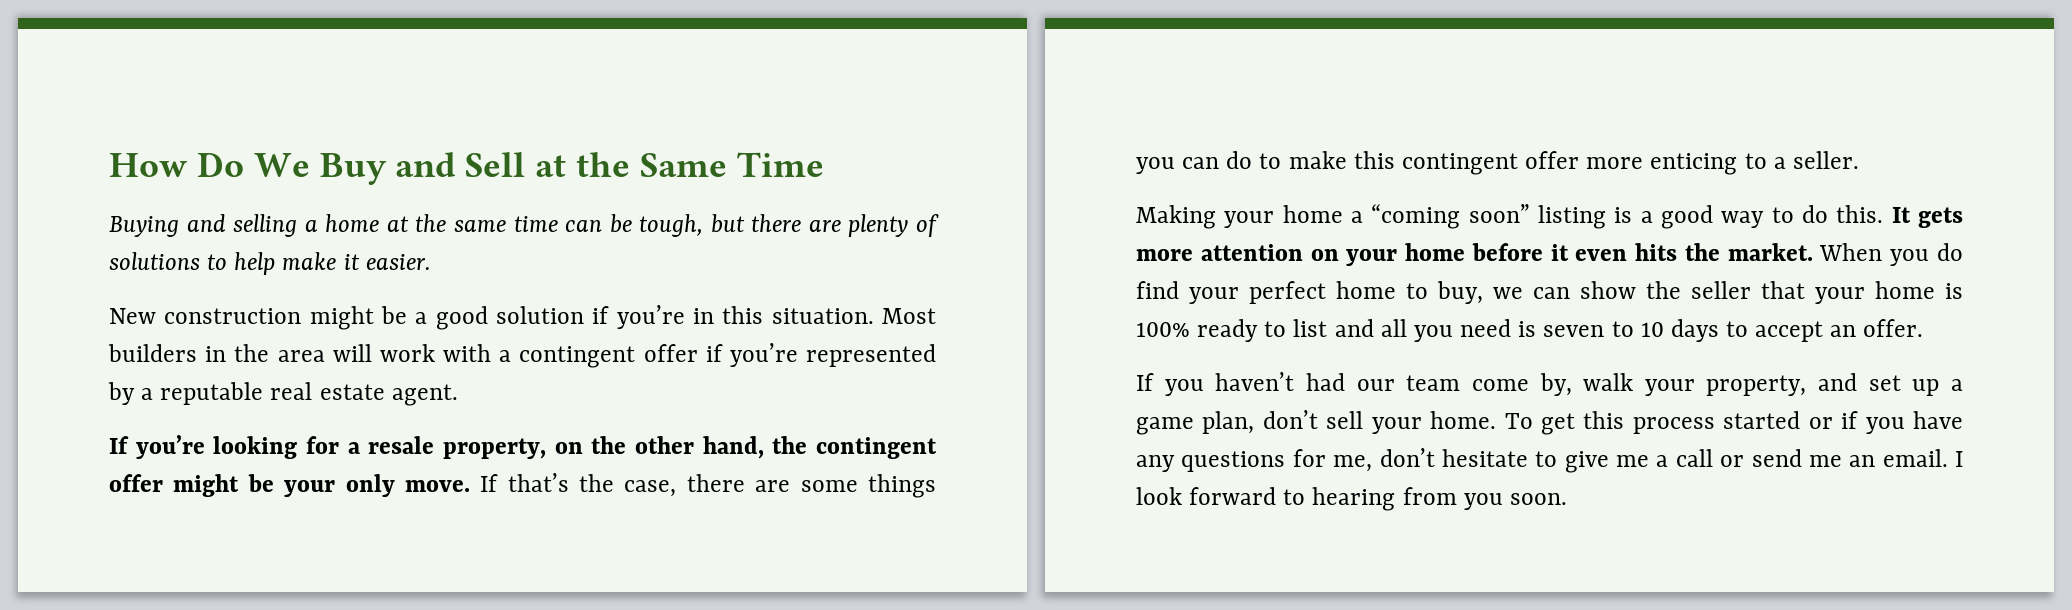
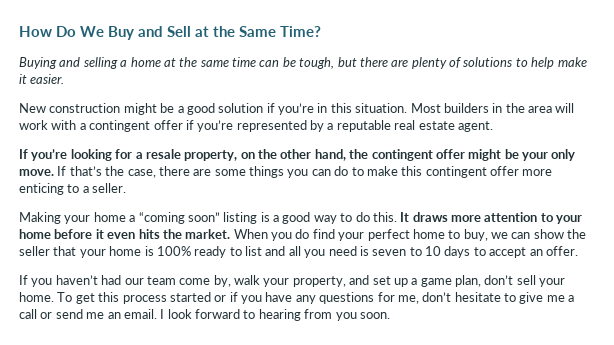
- How Do We Buy and Sell at the Same Time
+ How Do We Buy and Sell at the Same Time?
- It gets more attention on your home before it even hits the market.
+ It draws more attention to your home before it even hits the market.

